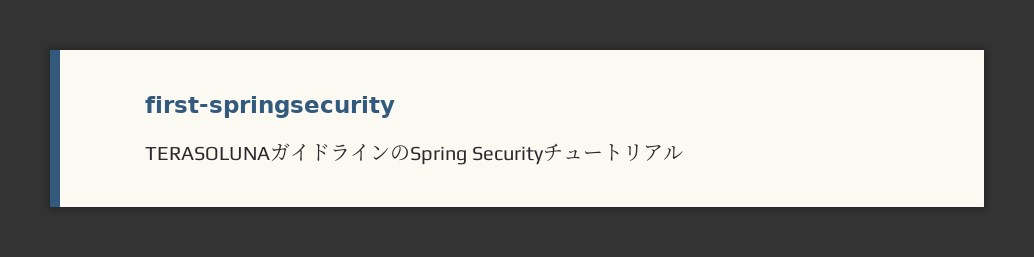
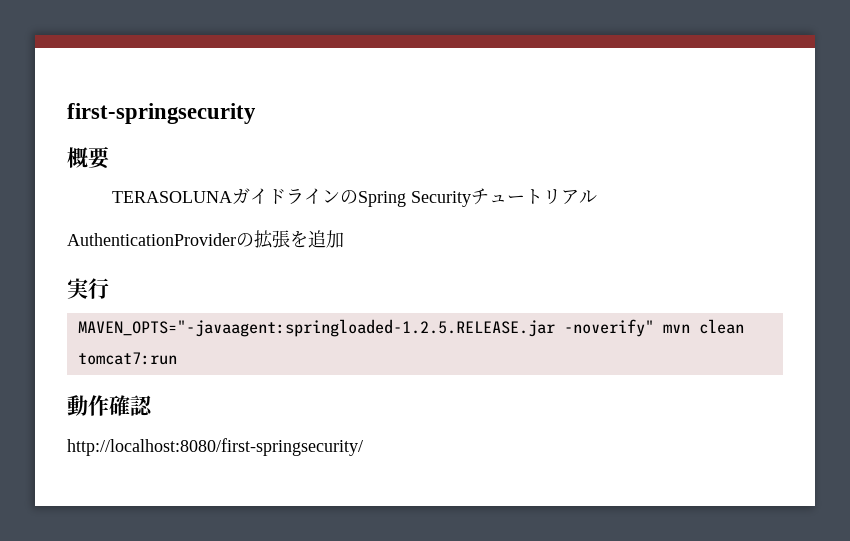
+ 概要
+ AuthenticationProviderの拡張を追加
+ 実行
+ MAVEN_OPTS="-javaagent:springloaded-1.2.5.RELEASE.jar -noverify" mvn clean tomcat7:run
+ 動作確認
+ http://localhost:8080/first-springsecurity/

